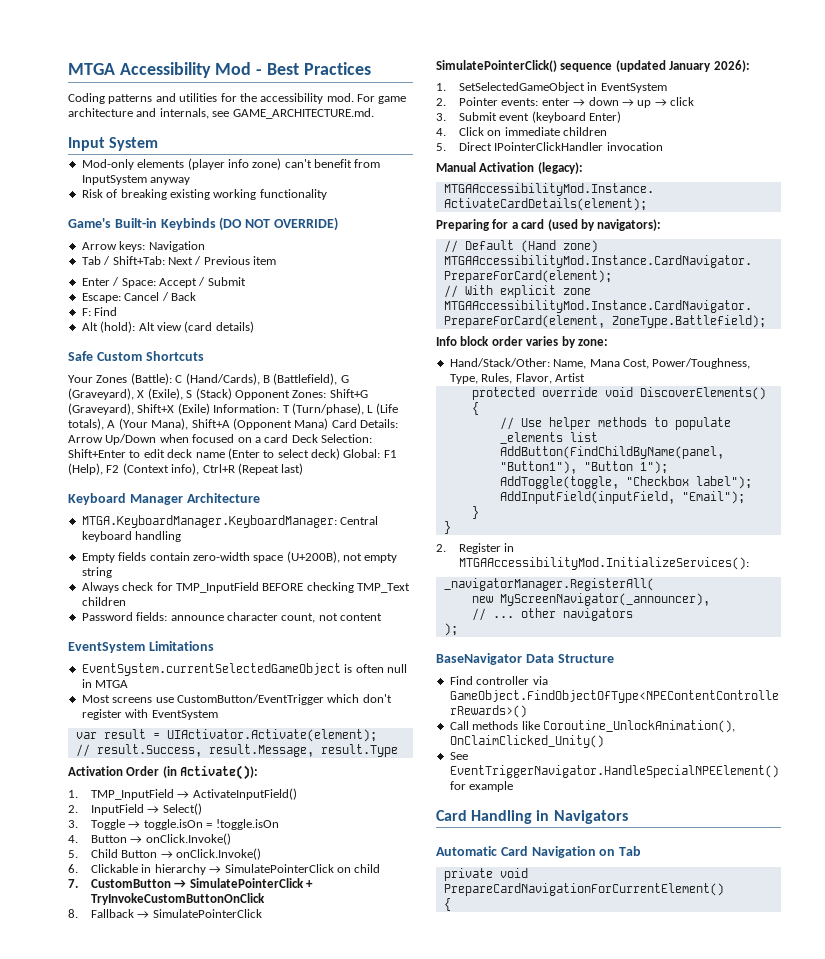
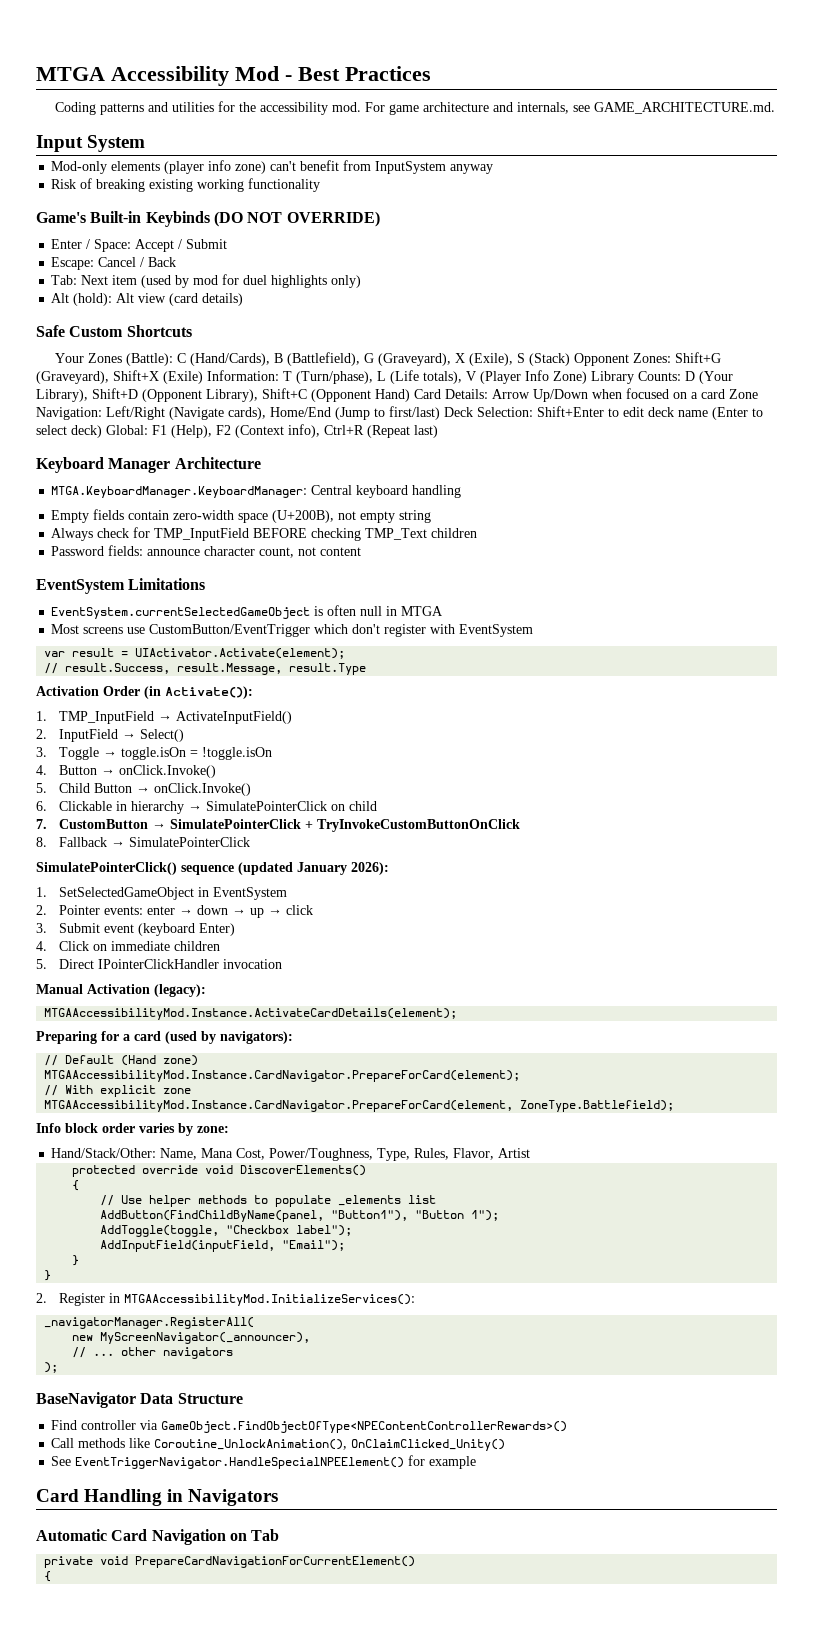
- Arrow keys: Navigation
- Tab / Shift+Tab: Next / Previous item
- F: Find
+ Tab: Next item (used by mod for duel highlights only)
- Your Zones (Battle): C (Hand/Cards), B (Battlefield), G (Graveyard), X (Exile), S (Stack) Opponent Zones: Shift+G (Graveyard), Shift+X (Exile) Information: T (Turn/phase), L (Life totals), A (Your Mana), Shift+A (Opponent Mana) Card Details: Arrow Up/Down when focused on a card Deck Selection: Shift+Enter to edit deck name (Enter to select deck) Global: F1 (Help), F2 (Context info), Ctrl+R (Repeat last)
+ Your Zones (Battle): C (Hand/Cards), B (Battlefield), G (Graveyard), X (Exile), S (Stack) Opponent Zones: Shift+G (Graveyard), Shift+X (Exile) Information: T (Turn/phase), L (Life totals), V (Player Info Zone) Library Counts: D (Your Library), Shift+D (Opponent Library), Shift+C (Opponent Hand) Card Details: Arrow Up/Down when focused on a card Zone Navigation: Left/Right (Navigate cards), Home/End (Jump to first/last) Deck Selection: Shift+Enter to edit deck name (Enter to select deck) Global: F1 (Help), F2 (Context info), Ctrl+R (Repeat last)

